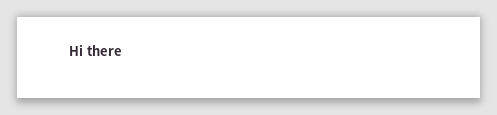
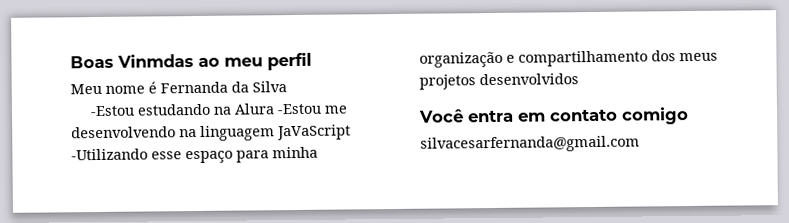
- Hi there
+ Boas Vinmdas ao meu perfil
+ Meu nome é Fernanda da Silva
+ -Estou estudando na Alura -Estou me desenvolvendo na linguagem JaVaScript -Utilizando esse espaço para minha organização e compartilhamento dos meus projetos desenvolvidos
+ Você entra em contato comigo
+ silvacesarfernanda@gmail.com

